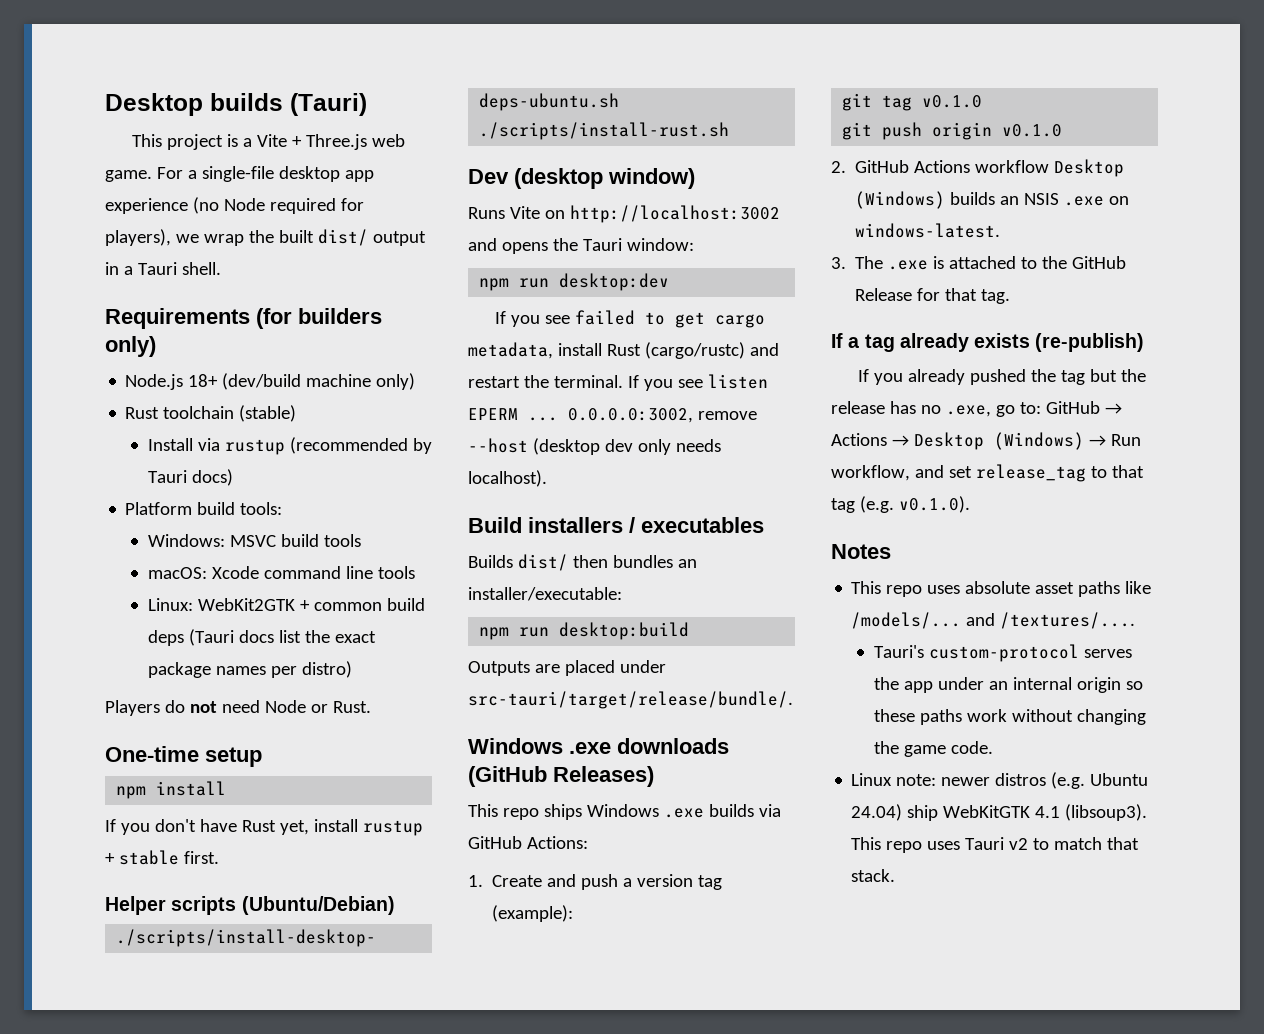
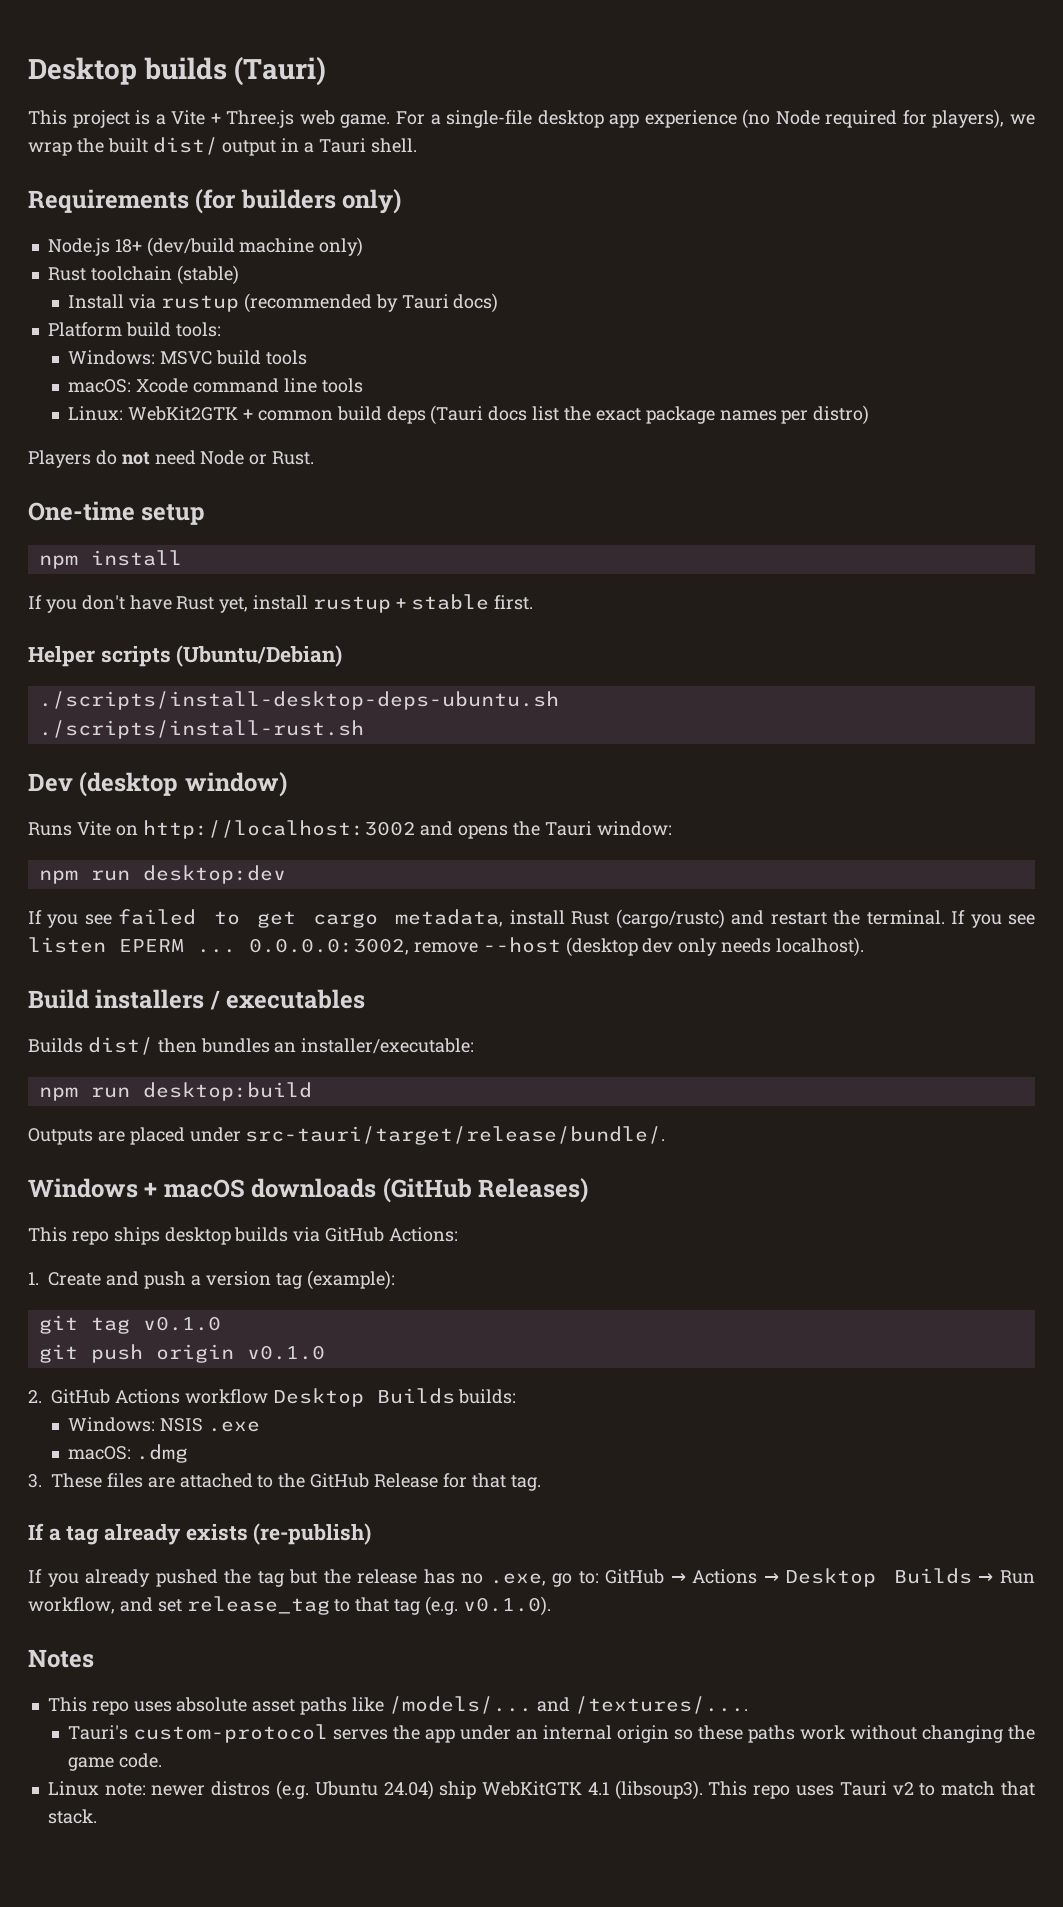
- Windows .exe downloads (GitHub Releases)
+ Windows + macOS downloads (GitHub Releases)
- This repo ships Windows .exe builds via GitHub Actions:
+ This repo ships desktop builds via GitHub Actions:
- 2. GitHub Actions workflow Desktop (Windows) builds an NSIS .exe on windows-latest.
+ 2. GitHub Actions workflow Desktop Builds builds:
+ Windows: NSIS .exe
+ macOS: .dmg
- 3. The .exe is attached to the GitHub Release for that tag.
+ 3. These files are attached to the GitHub Release for that tag.
- If you already pushed the tag but the release has no .exe, go to: GitHub → Actions → Desktop (Windows) → Run workflow, and set release_tag to that tag (e.g. v0.1.0).
+ If you already pushed the tag but the release has no .exe, go to: GitHub → Actions → Desktop Builds → Run workflow, and set release_tag to that tag (e.g. v0.1.0).

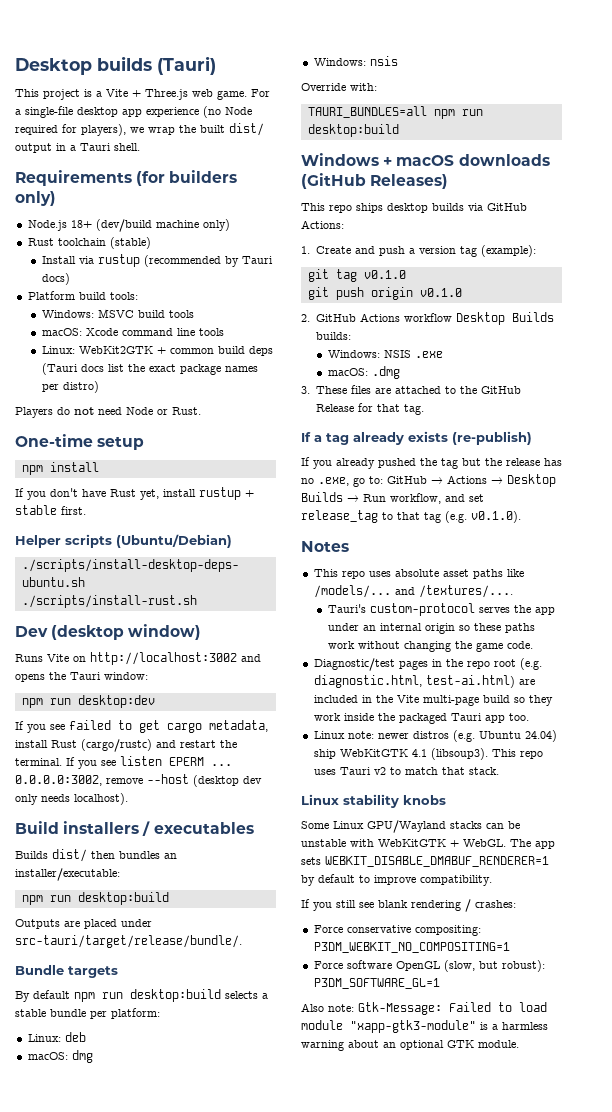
+ Bundle targets
+ By default npm run desktop:build selects a stable bundle per platform:
+ Linux: deb
+ macOS: dmg
+ Windows: nsis
+ Override with:
+ TAURI_BUNDLES=all npm run desktop:build
+ Diagnostic/test pages in the repo root (e.g. diagnostic.html, test-ai.html) are included in the Vite multi-page build so they work inside the packaged Tauri app too.
+ Linux stability knobs
+ Some Linux GPU/Wayland stacks can be unstable with WebKitGTK + WebGL. The app sets WEBKIT_DISABLE_DMABUF_RENDERER=1 by default to improve compatibility.
+ If you still see blank rendering / crashes:
+ Force conservative compositing: P3DM_WEBKIT_NO_COMPOSITING=1
+ Force software OpenGL (slow, but robust): P3DM_SOFTWARE_GL=1
+ Also note: Gtk-Message: Failed to load module "xapp-gtk3-module" is a harmless warning about an optional GTK module.

